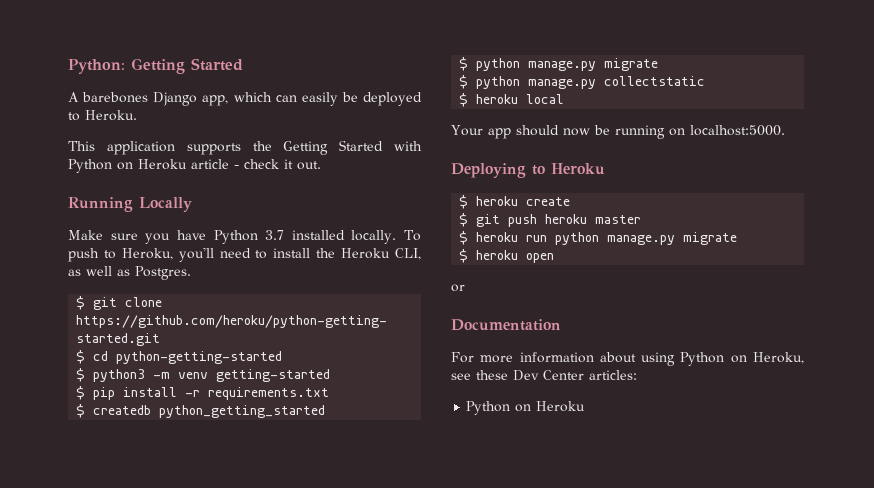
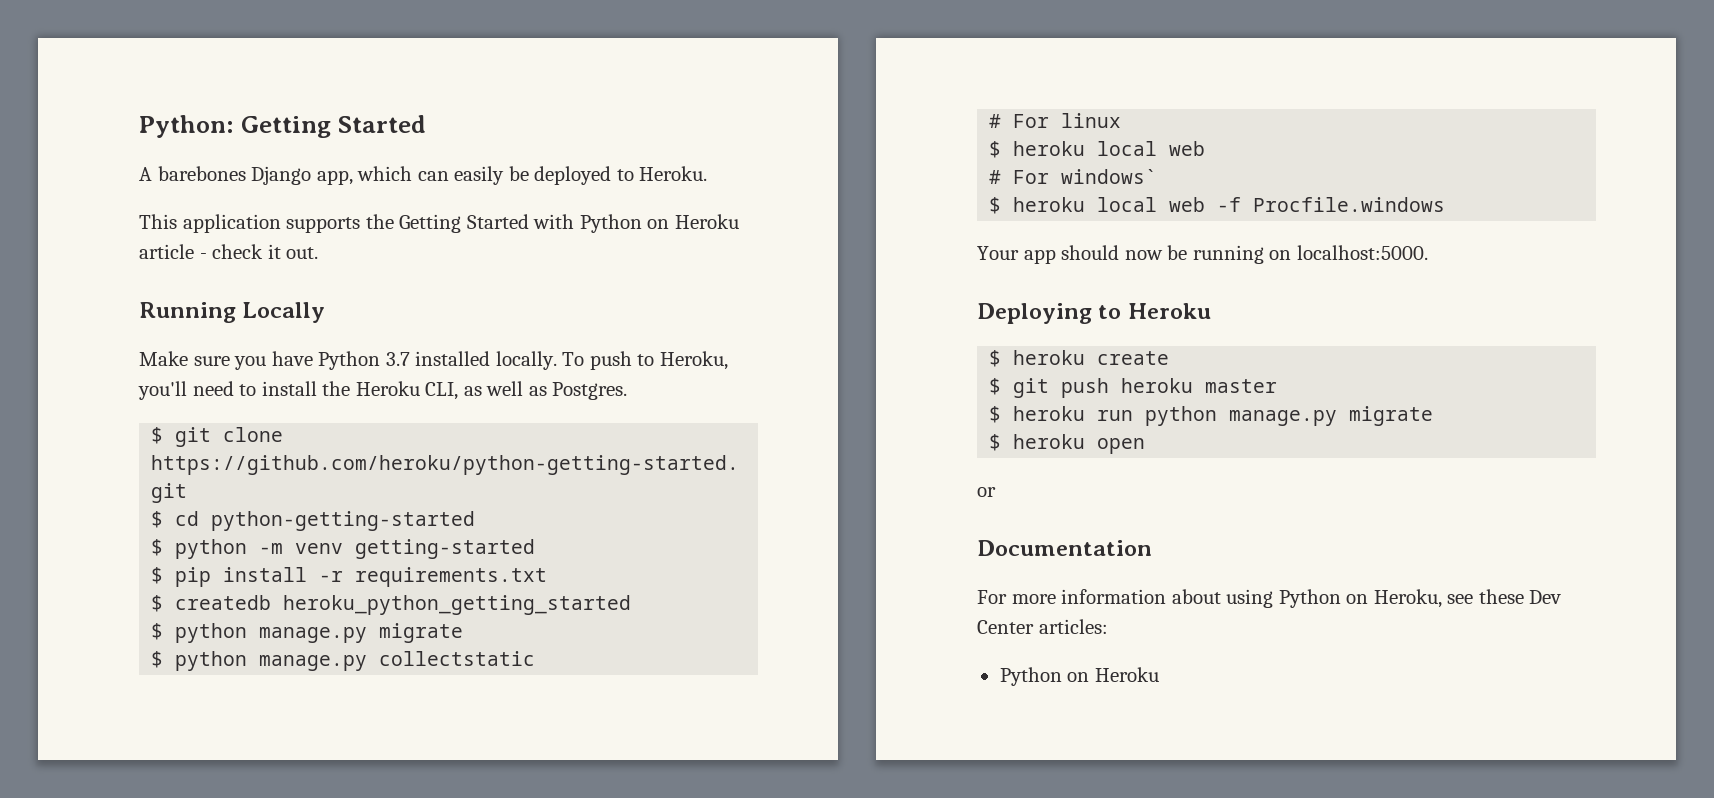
- $ python3 -m venv getting-started
+ $ python -m venv getting-started
- $ createdb python_getting_started
+ $ createdb heroku_python_getting_started
- $ heroku local
+ # For linux
+ $ heroku local web
+ # For windows`
+ $ heroku local web -f Procfile.windows

